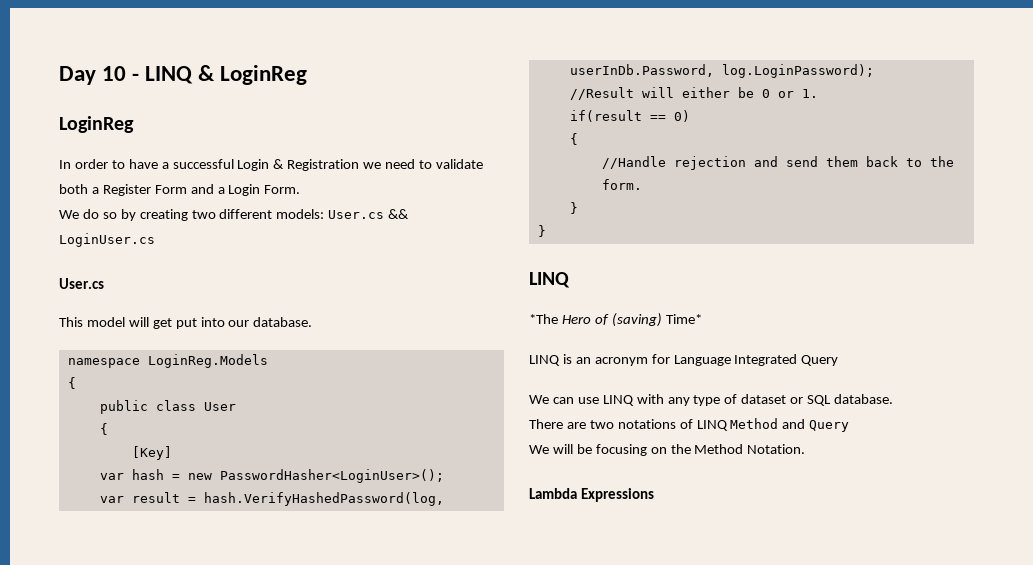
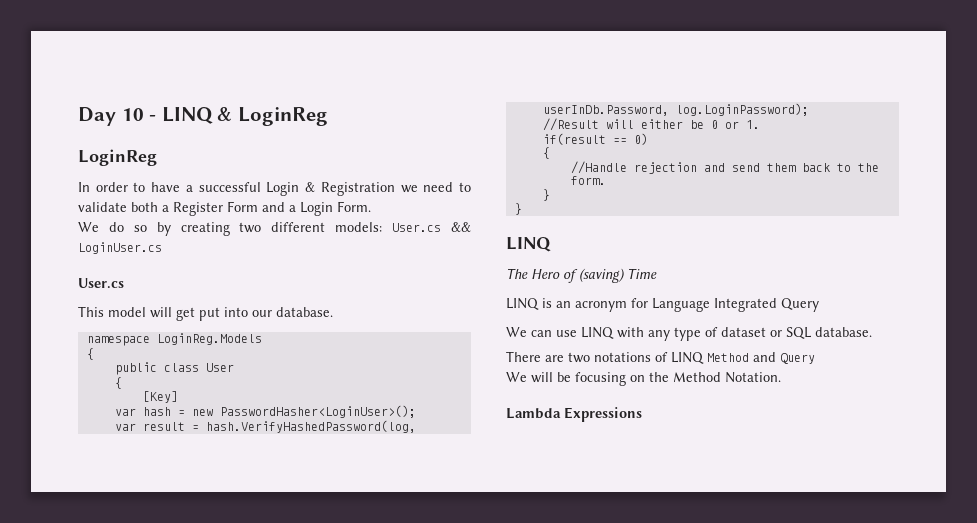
- *The Hero of (saving) Time*
+ The Hero of (saving) Time

